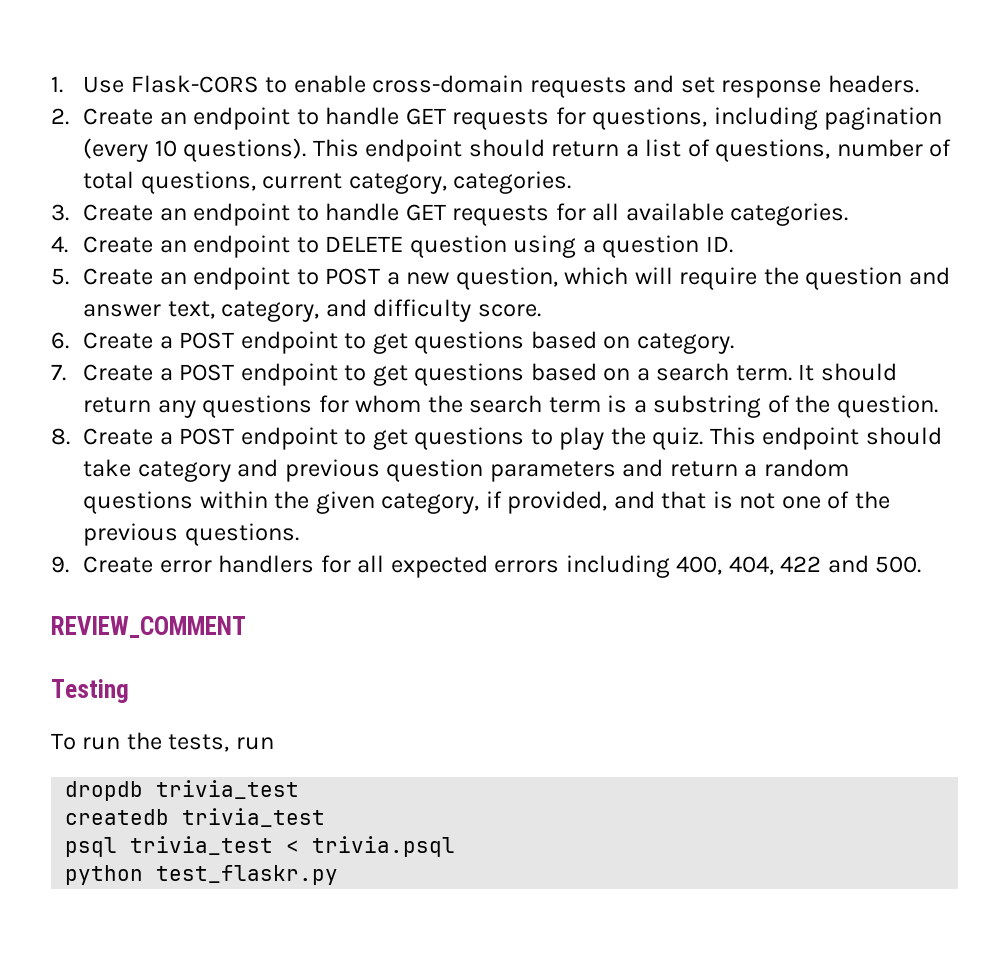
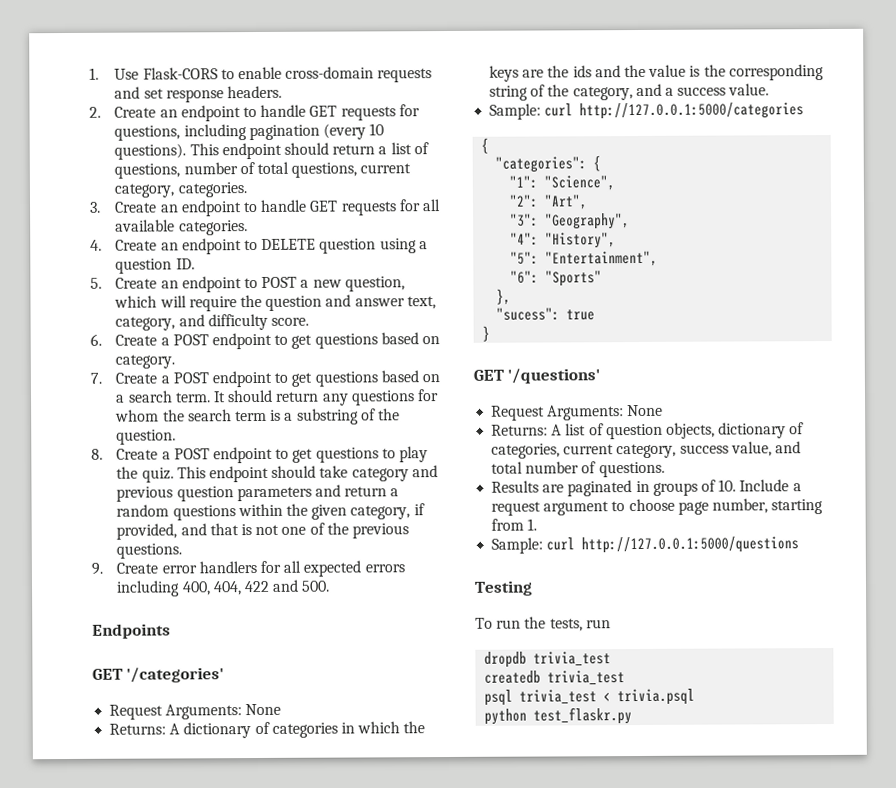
- REVIEW_COMMENT
+ Endpoints
+ GET '/categories'
+ Request Arguments: None
+ Returns: A dictionary of categories in which the keys are the ids and the value is the corresponding string of the category, and a success value.
+ Sample: curl http://127.0.0.1:5000/categories
+ {
+ "categories": {
+ "1": "Science",
+ "2": "Art",
+ "3": "Geography",
+ "4": "History",
+ "5": "Entertainment",
+ "6": "Sports"
+ },
+ "sucess": true
+ }
+ GET '/questions'
+ Request Arguments: None
+ Returns: A list of question objects, dictionary of categories, current category, success value, and total number of questions.
+ Results are paginated in groups of 10. Include a request argument to choose page number, starting from 1.
+ Sample: curl http://127.0.0.1:5000/questions

